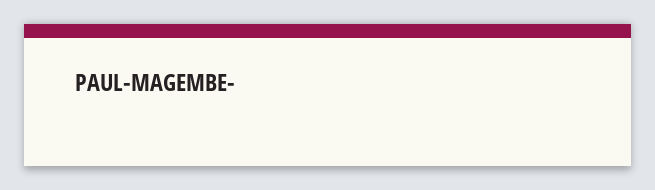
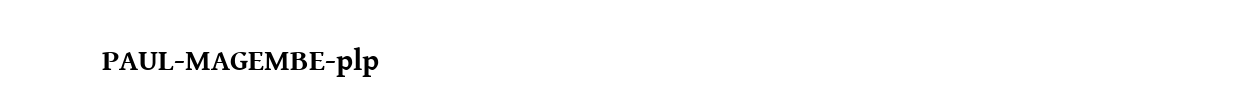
- PAUL-MAGEMBE-
+ PAUL-MAGEMBE-plp

